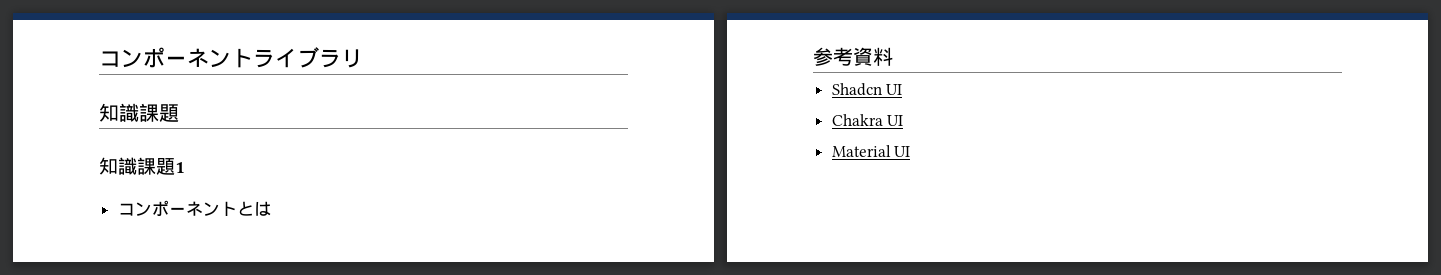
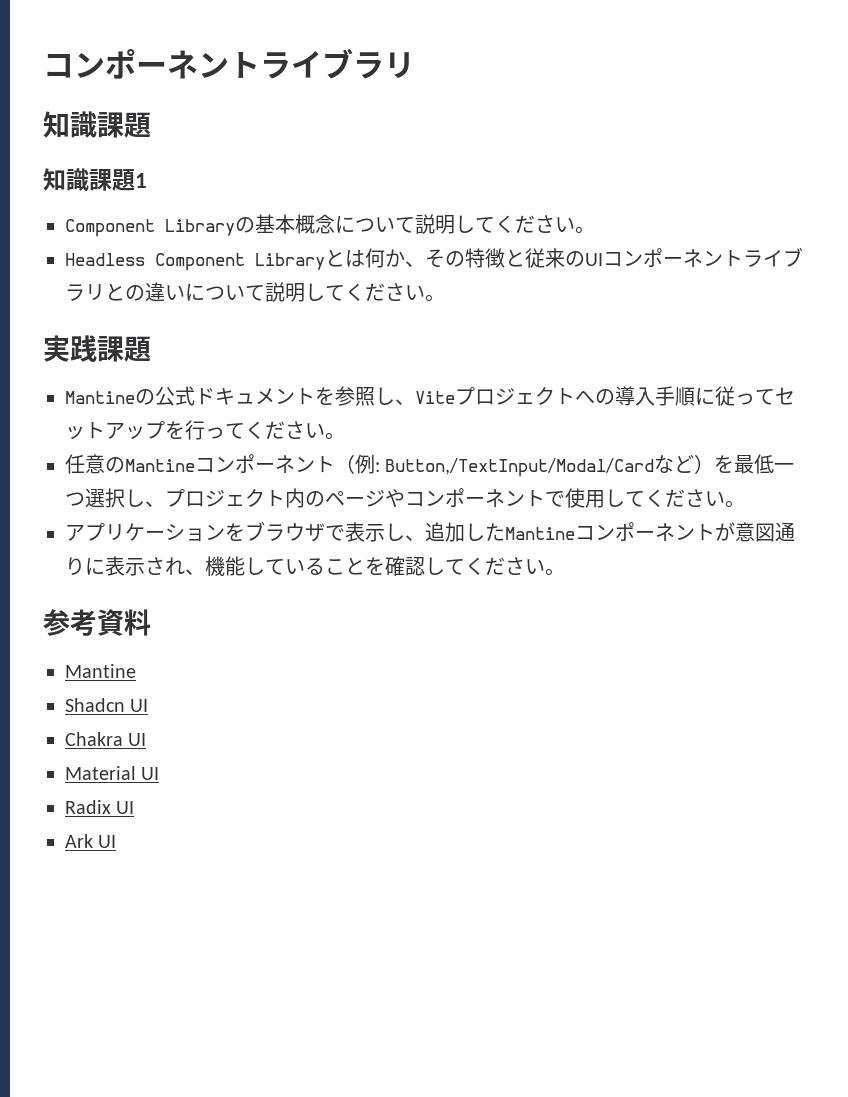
- コンポーネントとは
+ Component Libraryの基本概念について説明してください。
+ Headless Component Libraryとは何か、その特徴と従来のUIコンポーネントライブラリとの違いについて説明してください。
+ 実践課題
+ Mantineの公式ドキュメントを参照し、Viteプロジェクトへの導入手順に従ってセットアップを行ってください。
+ 任意のMantineコンポーネント（例: Button,/TextInput/Modal/Cardなど）を最低一つ選択し、プロジェクト内のページやコンポーネントで使用してください。
+ アプリケーションをブラウザで表示し、追加したMantineコンポーネントが意図通りに表示され、機能していることを確認してください。
  参考資料
+ Mantine
+ Radix UI
+ Ark UI

